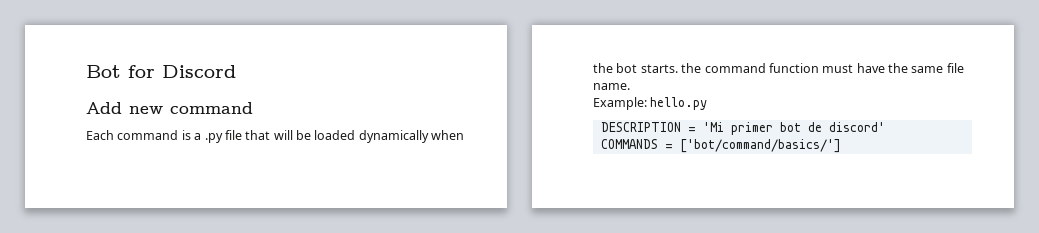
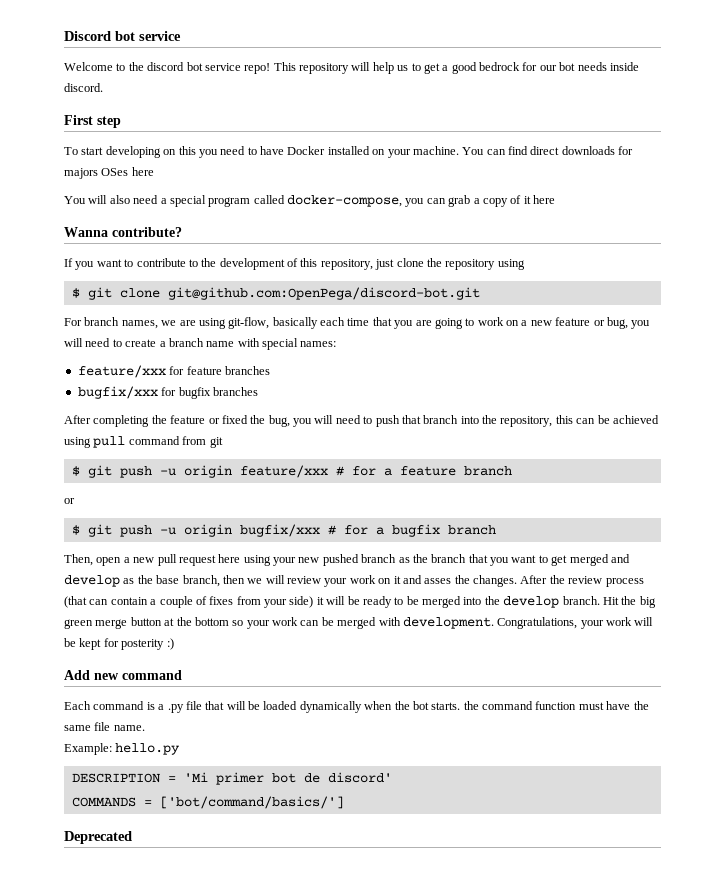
- Bot for Discord
+ Discord bot service
+ Welcome to the discord bot service repo! This repository will help us to get a good bedrock for our bot needs inside discord.
+ First step
+ To start developing on this you need to have Docker installed on your machine. You can find direct downloads for majors OSes here
+ You will also need a special program called docker-compose, you can grab a copy of it here
+ Wanna contribute?
+ If you want to contribute to the development of this repository, just clone the repository using
+ $ git clone git@github.com:OpenPega/discord-bot.git
+ For branch names, we are using git-flow, basically each time that you are going to work on a new feature or bug, you will need to create a branch name with special names:
+ feature/xxx for feature branches
+ bugfix/xxx for bugfix branches
+ After completing the feature or fixed the bug, you will need to push that branch into the repository, this can be achieved using pull command from git
+ $ git push -u origin feature/xxx # for a feature branch
+ or
+ $ git push -u origin bugfix/xxx # for a bugfix branch
+ Then, open a new pull request here using your new pushed branch as the branch that you want to get merged and develop as the base branch, then we will review your work on it and asses the changes. After the review process (that can contain a couple of fixes from your side) it will be ready to be merged into the develop branch. Hit the big green merge button at the bottom so your work can be merged with development. Congratulations, your work will be kept for posterity :)
+ Deprecated

